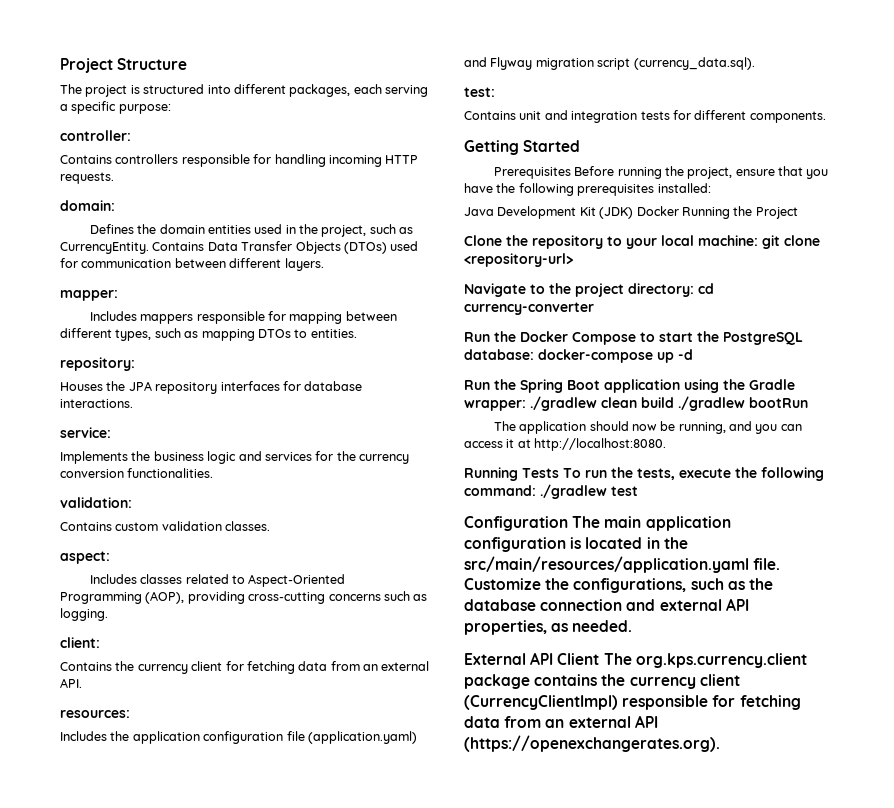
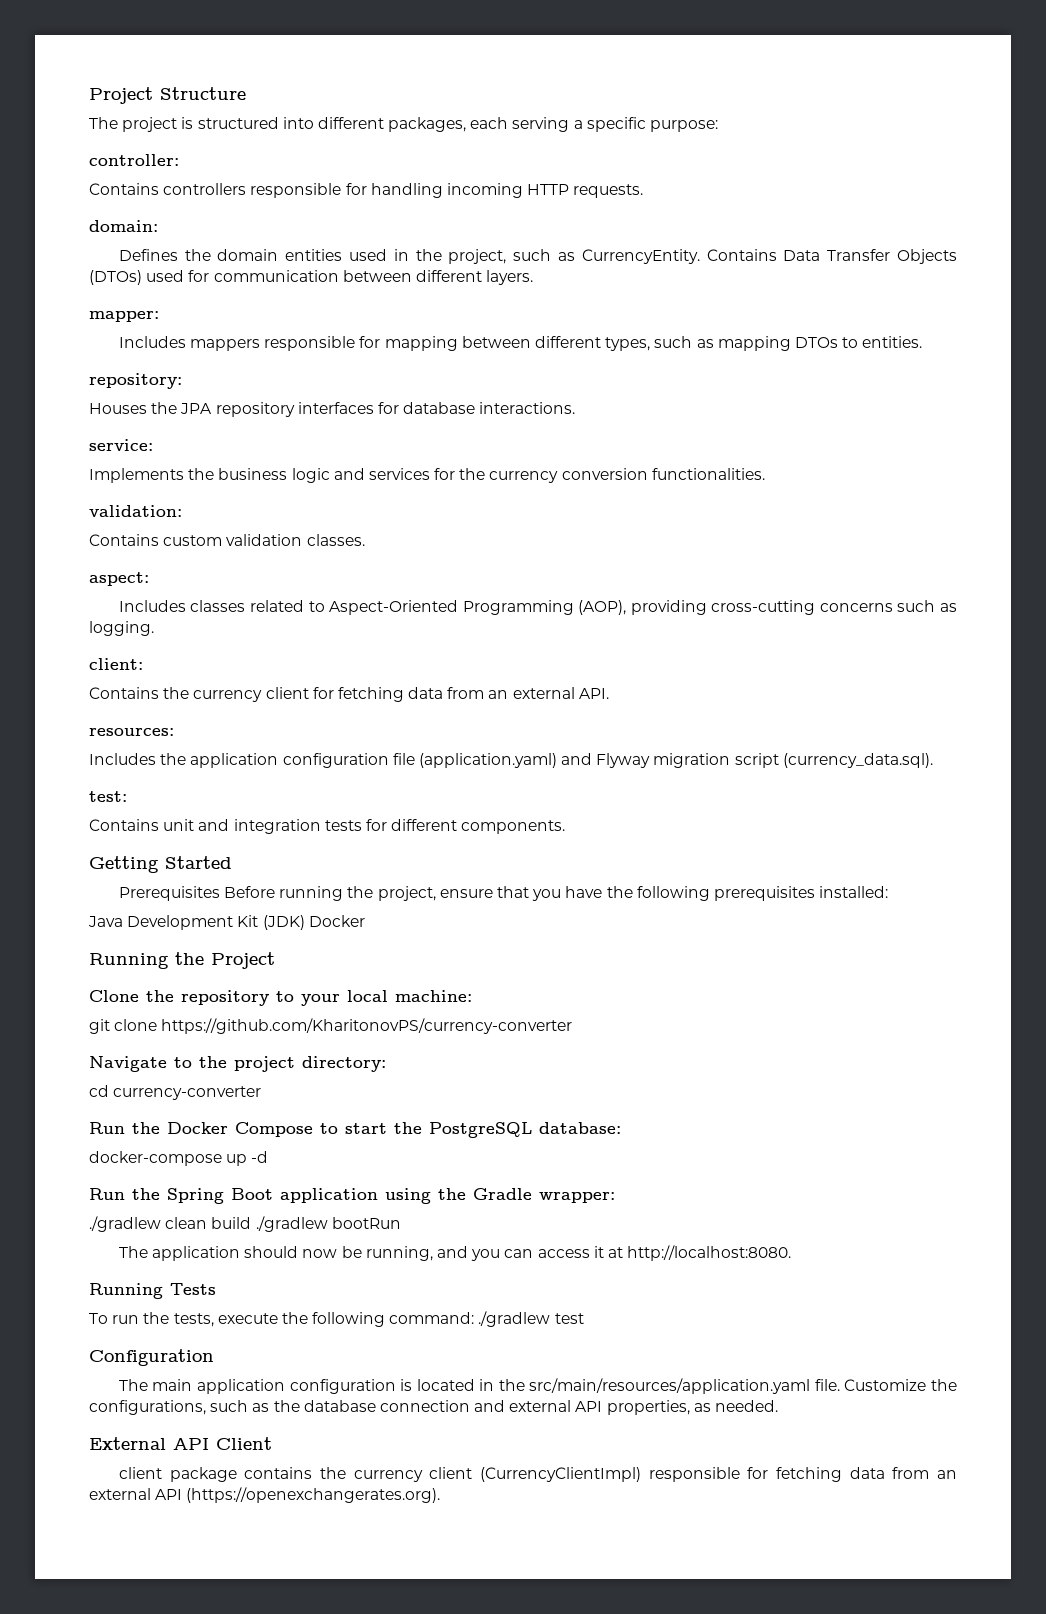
- Java Development Kit (JDK) Docker Running the Project
+ Java Development Kit (JDK) Docker
+ Running the Project
- Clone the repository to your local machine: git clone <repository-url>
+ Clone the repository to your local machine:
+ git clone https://github.com/KharitonovPS/currency-converter
- Navigate to the project directory: cd currency-converter
+ Navigate to the project directory:
+ cd currency-converter
- Run the Docker Compose to start the PostgreSQL database: docker-compose up -d
+ Run the Docker Compose to start the PostgreSQL database:
+ docker-compose up -d
- Run the Spring Boot application using the Gradle wrapper: ./gradlew clean build ./gradlew bootRun
+ Run the Spring Boot application using the Gradle wrapper:
+ ./gradlew clean build ./gradlew bootRun
- Running Tests To run the tests, execute the following command: ./gradlew test
+ Running Tests
+ To run the tests, execute the following command: ./gradlew test
- Configuration The main application configuration is located in the src/main/resources/application.yaml file.
+ Configuration
+ The main application configuration is located in the src/main/resources/application.yaml file.
- External API Client The org.kps.currency.client package contains the currency client (CurrencyClientImpl) responsible for fetching data from an external API (https://openexchangerates.org).
+ External API Client
+ client package contains the currency client (CurrencyClientImpl) responsible for fetching data from an external API (https://openexchangerates.org).

